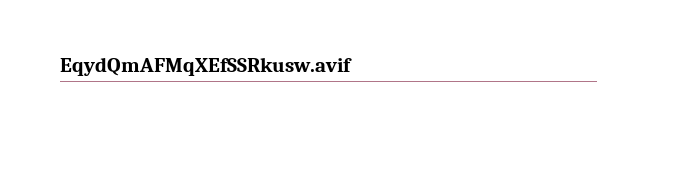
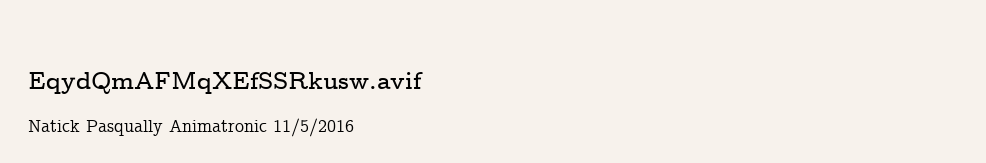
+ Natick Pasqually Animatronic 11/5/2016

